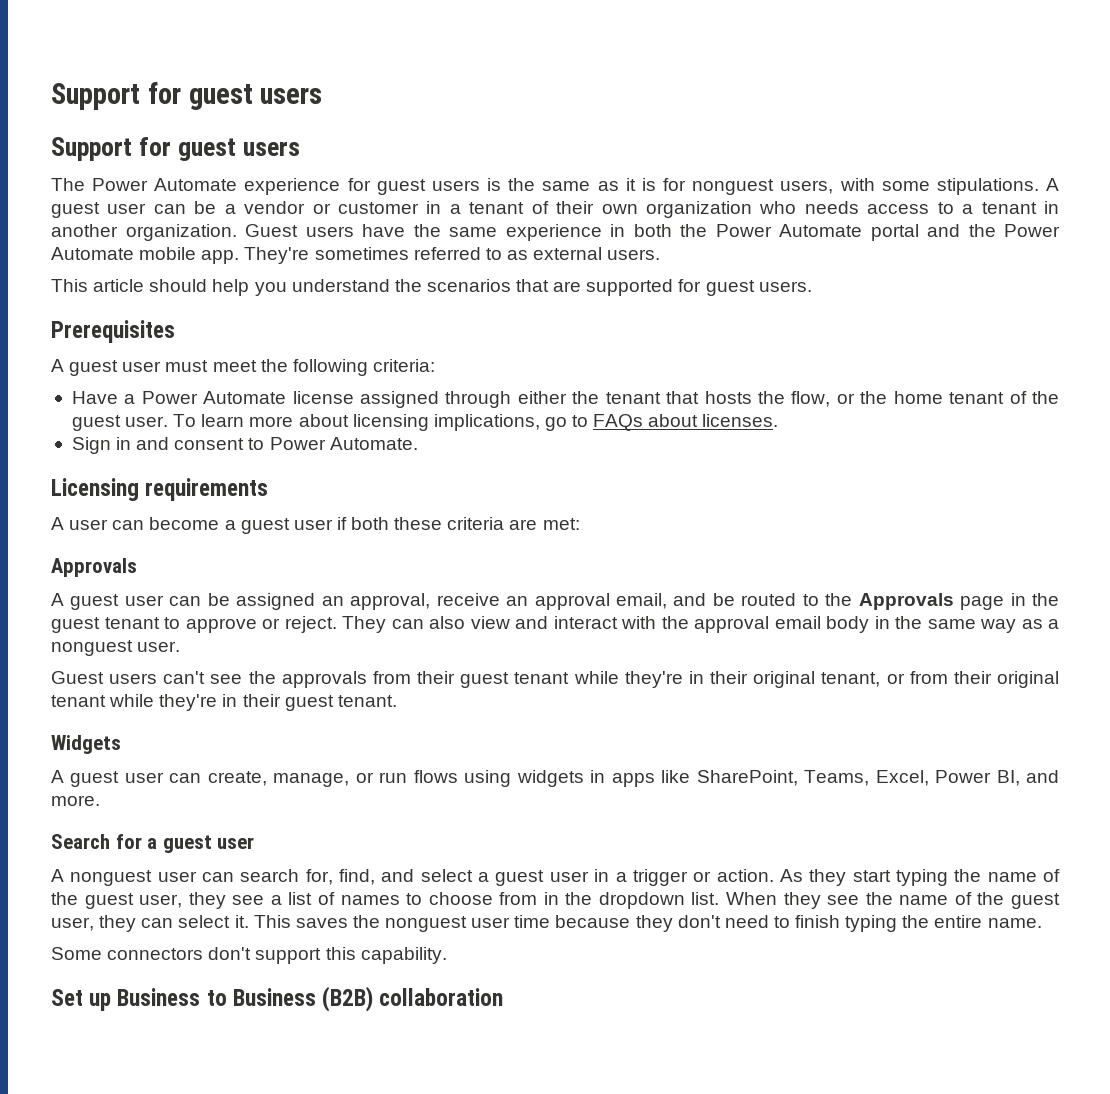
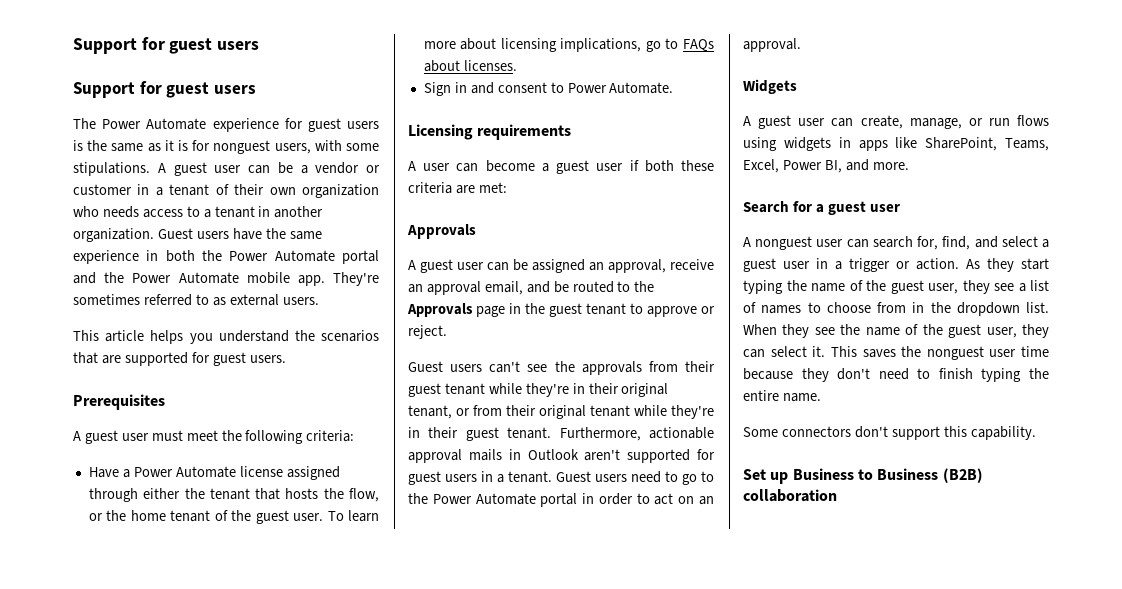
- This article should help you understand the scenarios that are supported for guest users.
+ This article helps you understand the scenarios that are supported for guest users.
- They can also view and interact with the approval email body in the same way as a nonguest user.
+ Furthermore, actionable approval mails in Outlook aren't supported for guest users in a tenant. Guest users need to go to the Power Automate portal in order to act on an approval.

